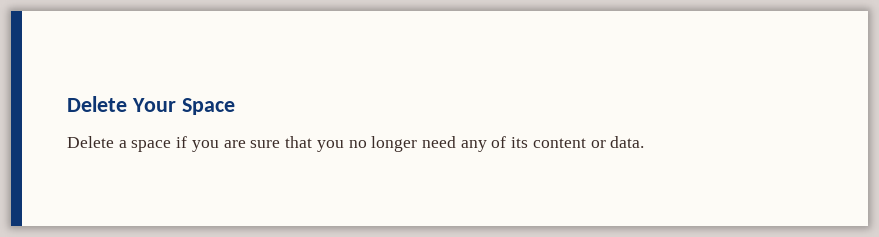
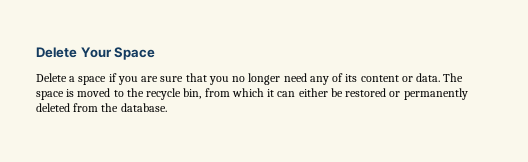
+ The space is moved to the recycle bin, from which it can either be restored or permanently deleted from the database.

